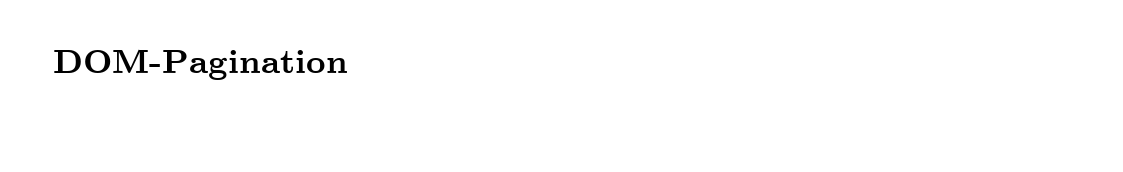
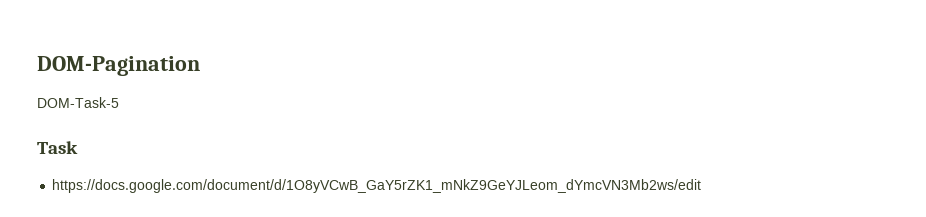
+ DOM-Task-5
+ Task
+ https://docs.google.com/document/d/1O8yVCwB_GaY5rZK1_mNkZ9GeYJLeom_dYmcVN3Mb2ws/edit

